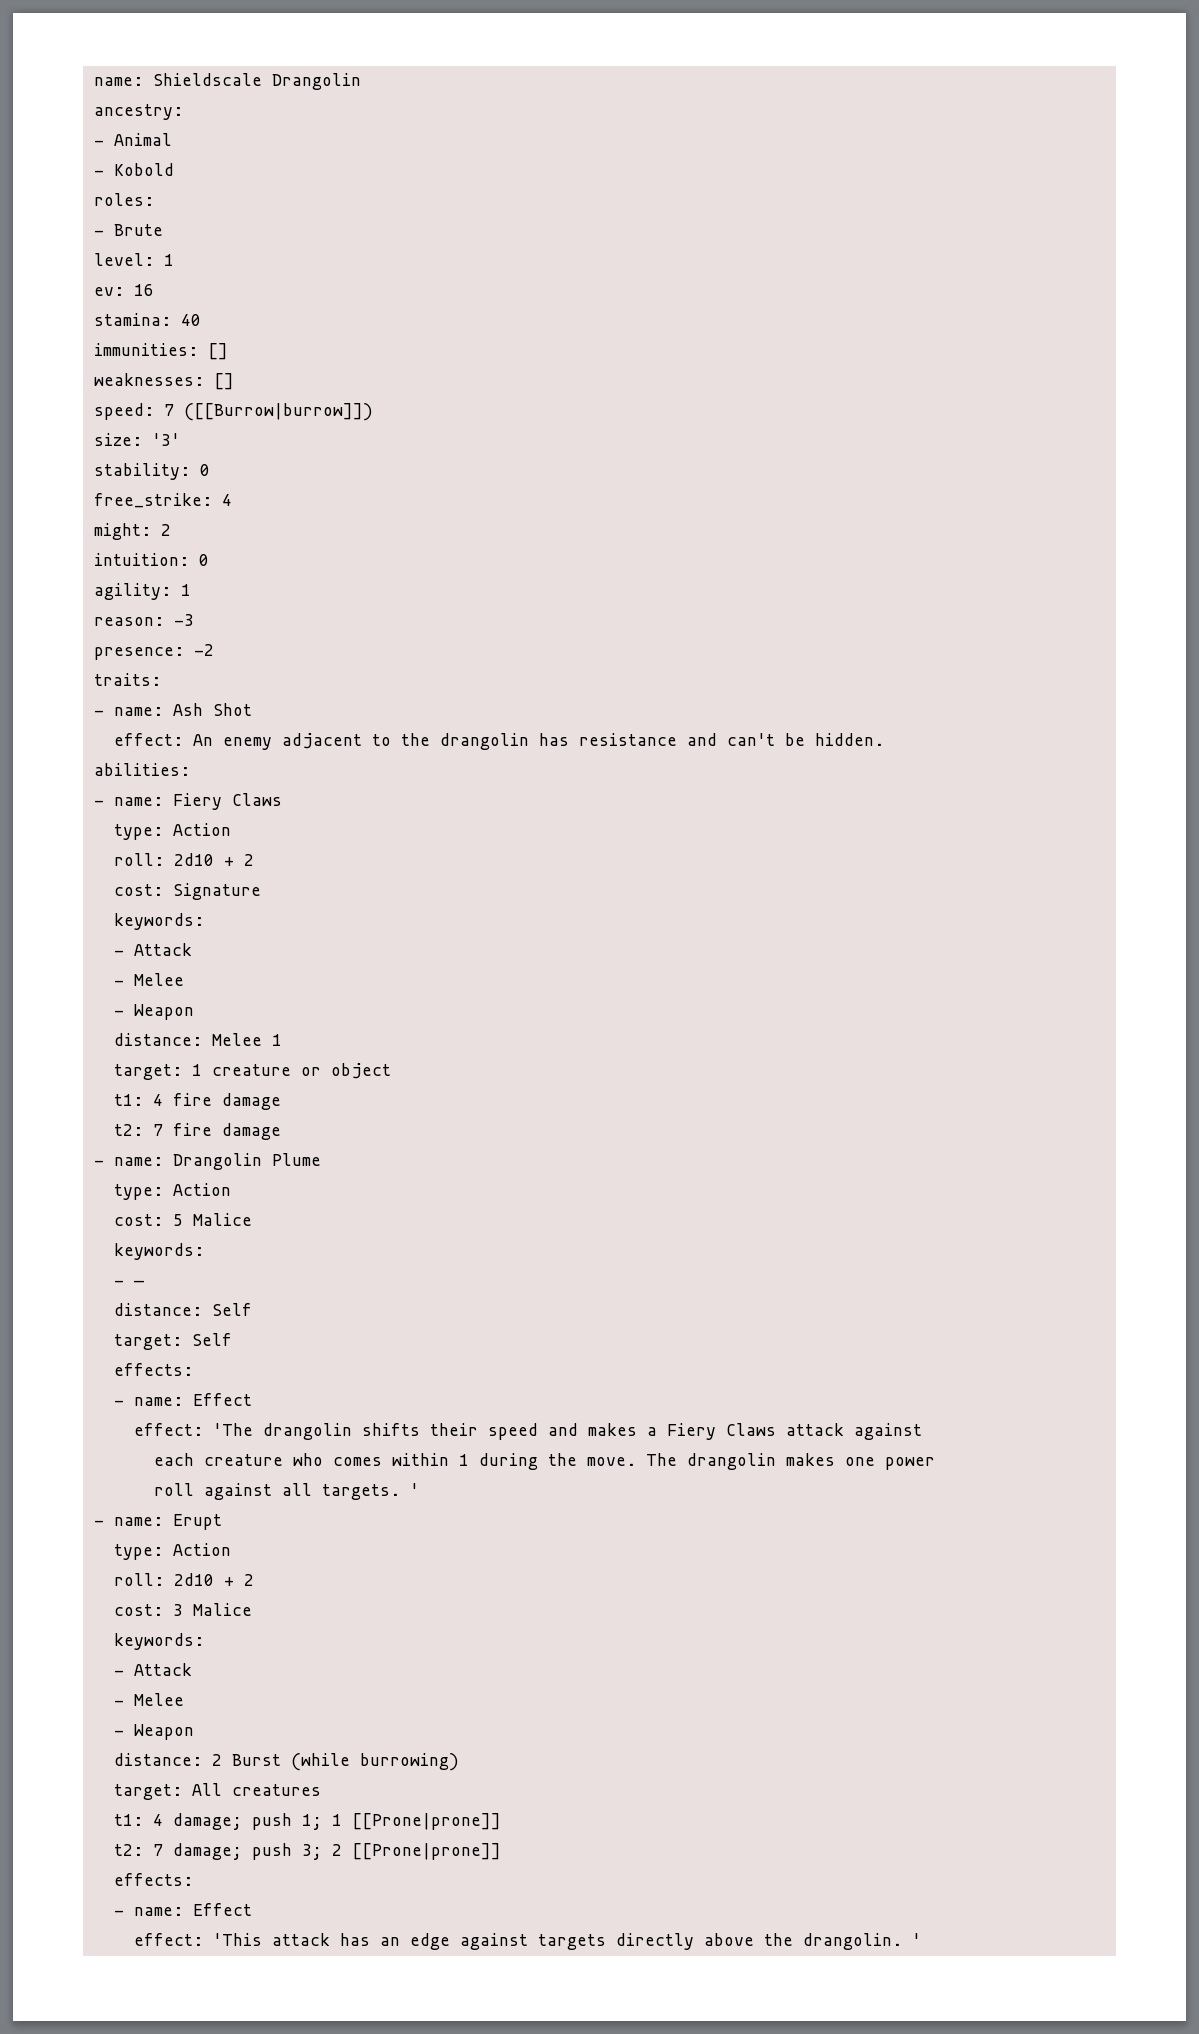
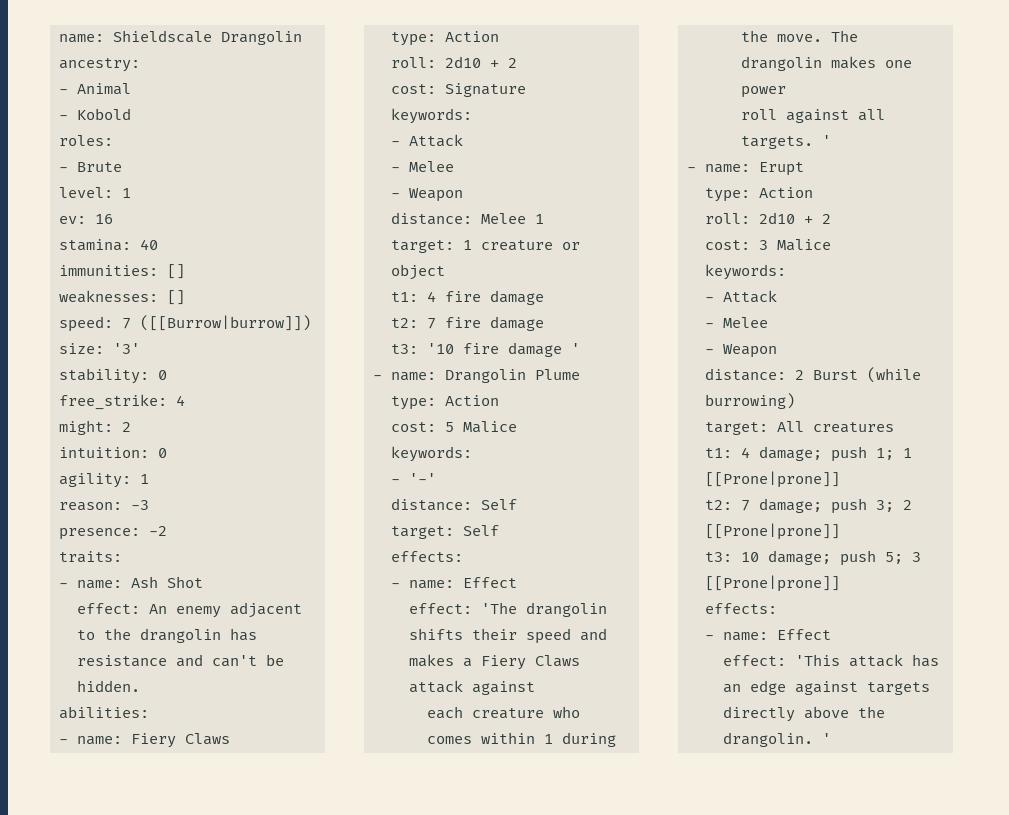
+ t3: '10 fire damage '
- - —
+ - '-'
+ t3: 10 damage; push 5; 3 [[Prone|prone]]

